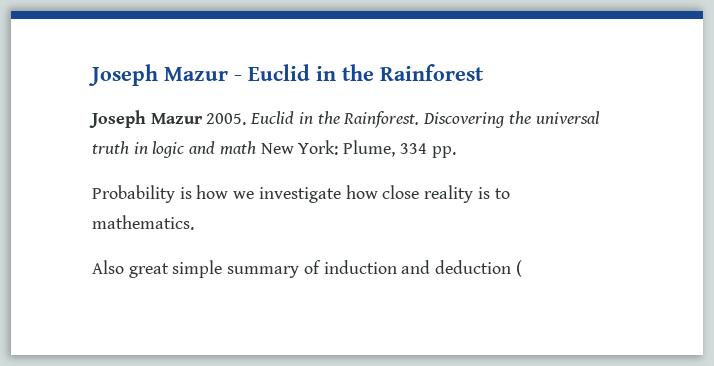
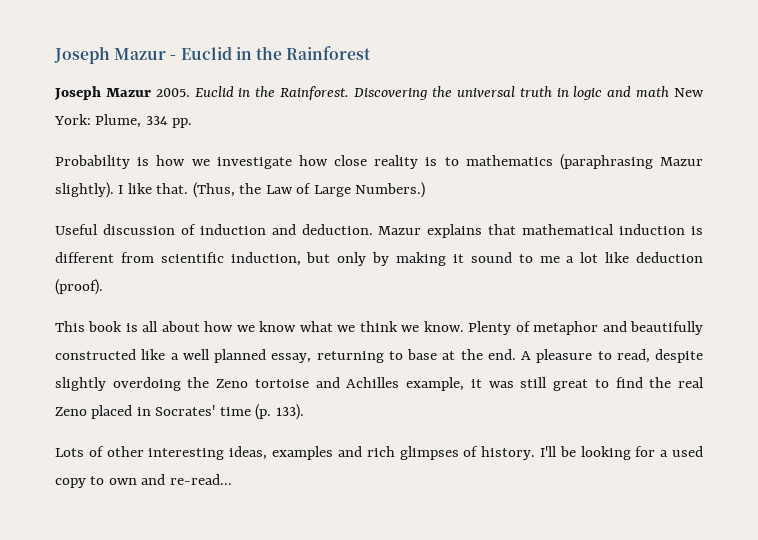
- Probability is how we investigate how close reality is to mathematics.
- Also great simple summary of induction and deduction (
+ Probability is how we investigate how close reality is to mathematics (paraphrasing Mazur slightly). I like that. (Thus, the Law of Large Numbers.)
+ Useful discussion of induction and deduction. Mazur explains that mathematical induction is different from scientific induction, but only by making it sound to me a lot like deduction (proof).
+ This book is all about how we know what we think we know. Plenty of metaphor and beautifully constructed like a well planned essay, returning to base at the end. A pleasure to read, despite slightly overdoing the Zeno tortoise and Achilles example, it was still great to find the real Zeno placed in Socrates' time (p. 133).
+ Lots of other interesting ideas, examples and rich glimpses of history. I'll be looking for a used copy to own and re-read...

